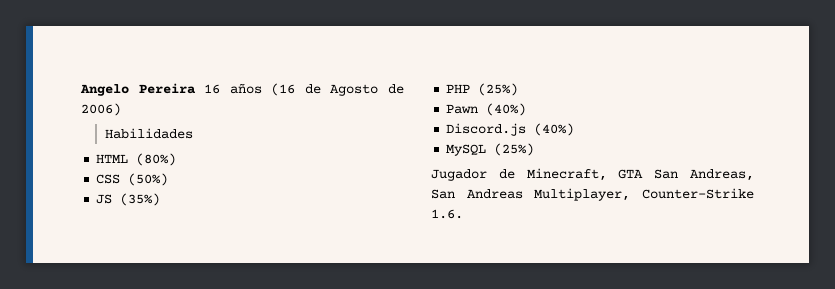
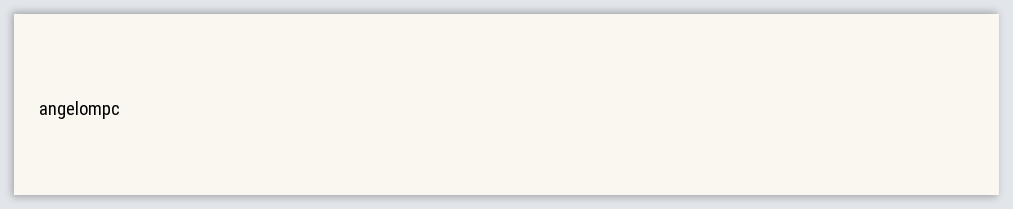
- Angelo Pereira 16 años (16 de Agosto de 2006)
- Habilidades
- HTML (80%)
- CSS (50%)
- JS (35%)
- PHP (25%)
- Pawn (40%)
- Discord.js (40%)
- MySQL (25%)
- Jugador de Minecraft, GTA San Andreas, San Andreas Multiplayer, Counter-Strike 1.6.
+ angelompc

